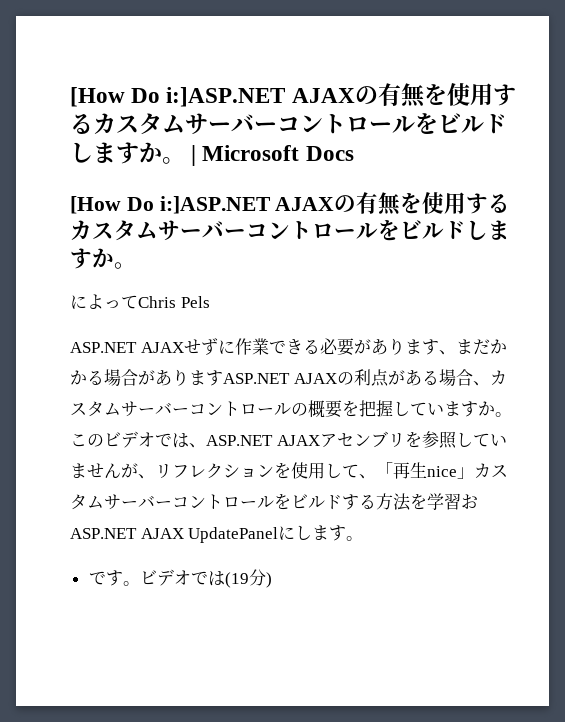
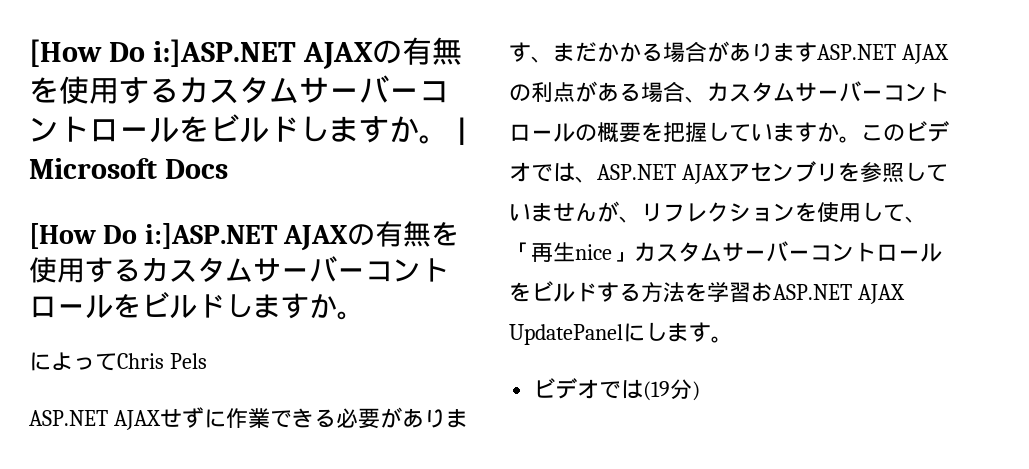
- です。

